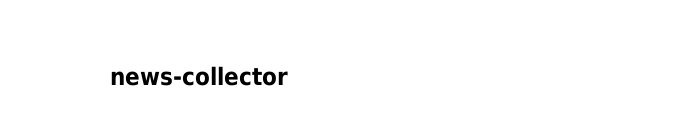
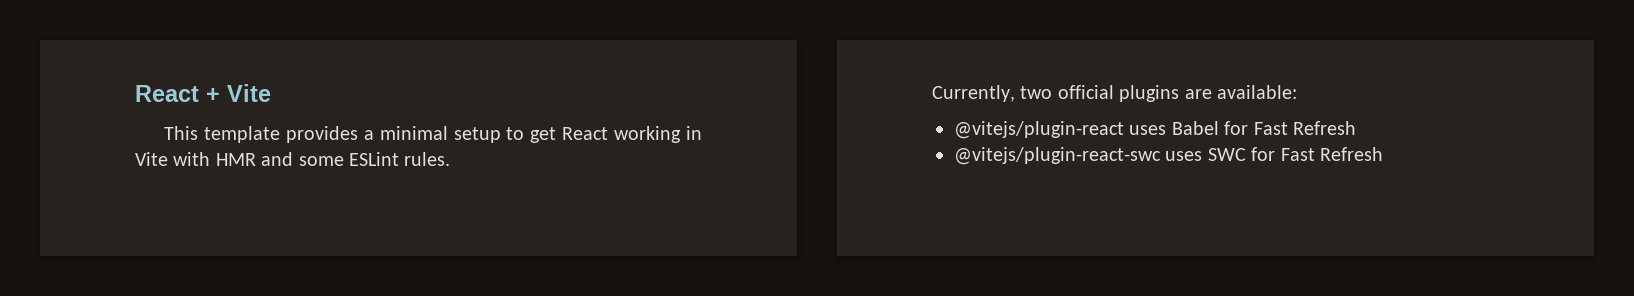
- news-collector
+ React + Vite
+ This template provides a minimal setup to get React working in Vite with HMR and some ESLint rules.
+ Currently, two official plugins are available:
+ @vitejs/plugin-react uses Babel for Fast Refresh
+ @vitejs/plugin-react-swc uses SWC for Fast Refresh

